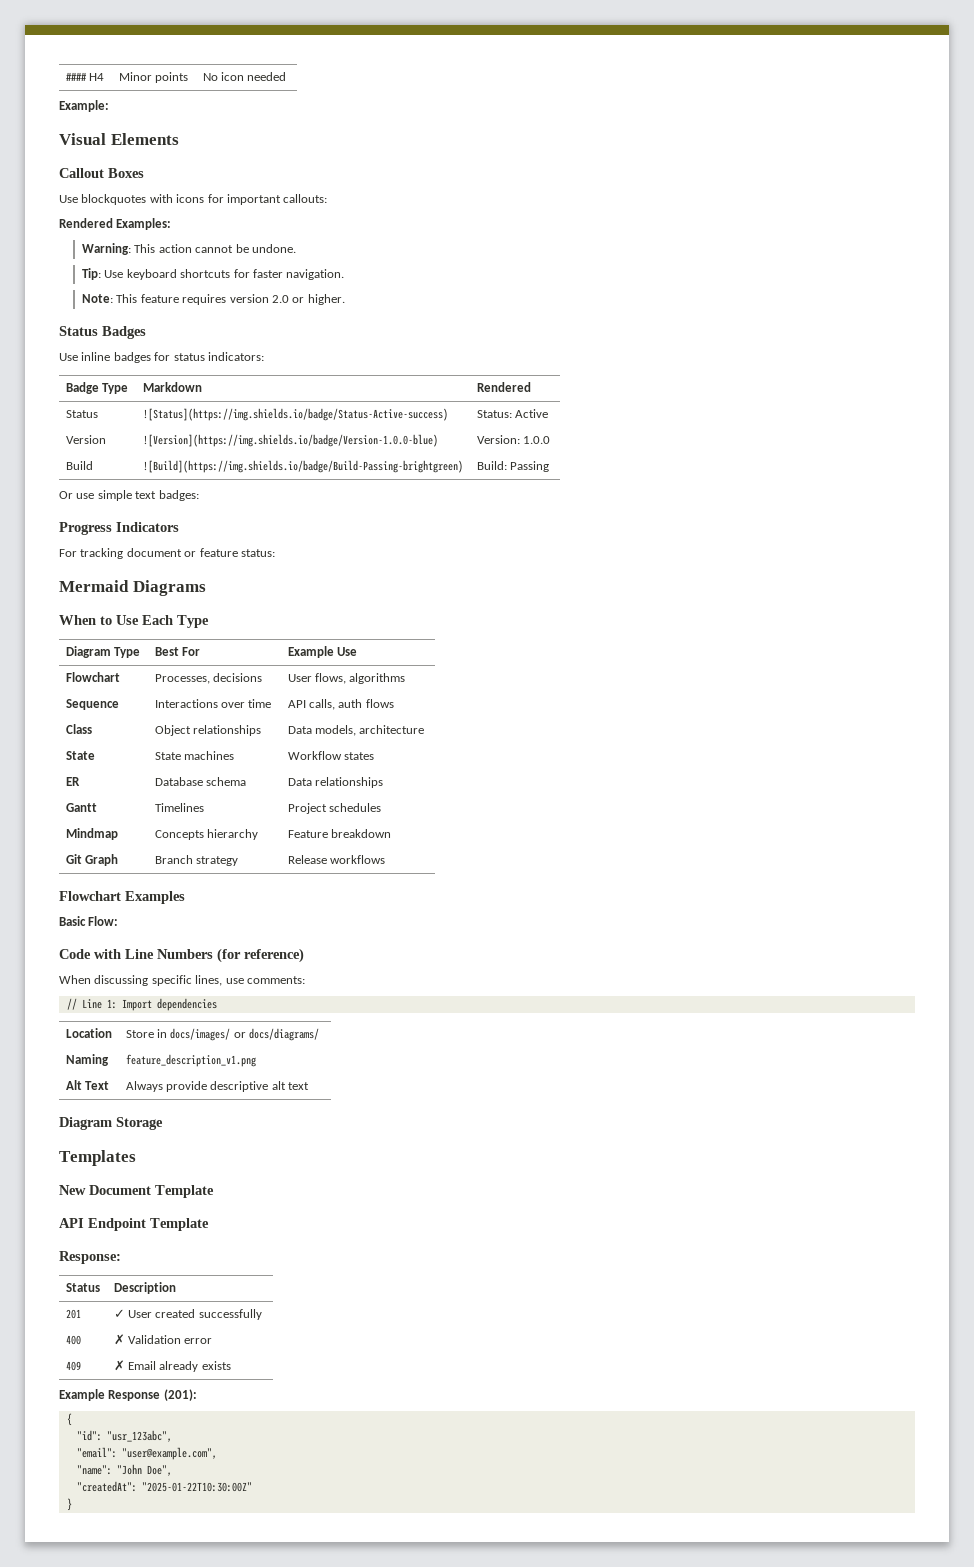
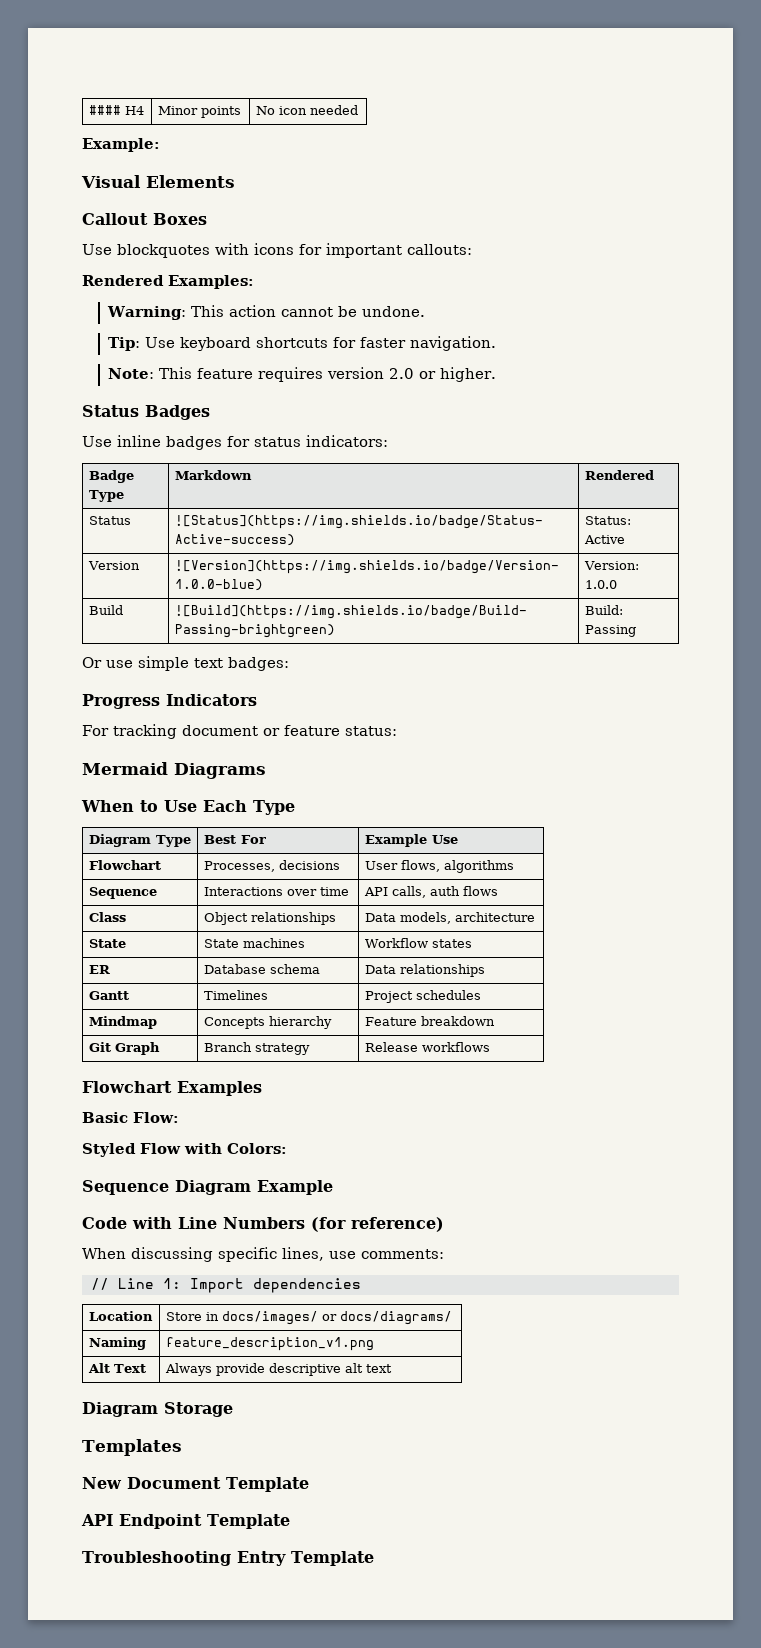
+ Styled Flow with Colors:
+ Sequence Diagram Example
- Response:
- Status | Description
- 201 | ✓ User created successfully
- 400 | ✗ Validation error
- 409 | ✗ Email already exists
- Example Response (201):
- {
- "id": "usr_123abc",
- "email": "user@example.com",
- "name": "John Doe",
- "createdAt": "2025-01-22T10:30:00Z"
- }
+ Troubleshooting Entry Template

